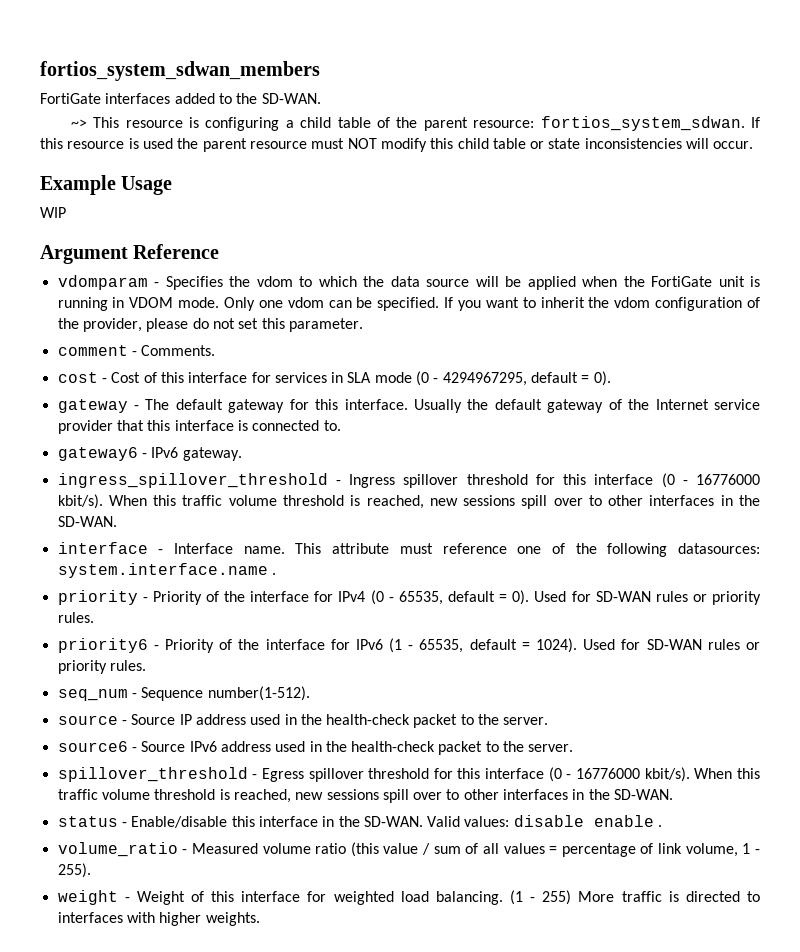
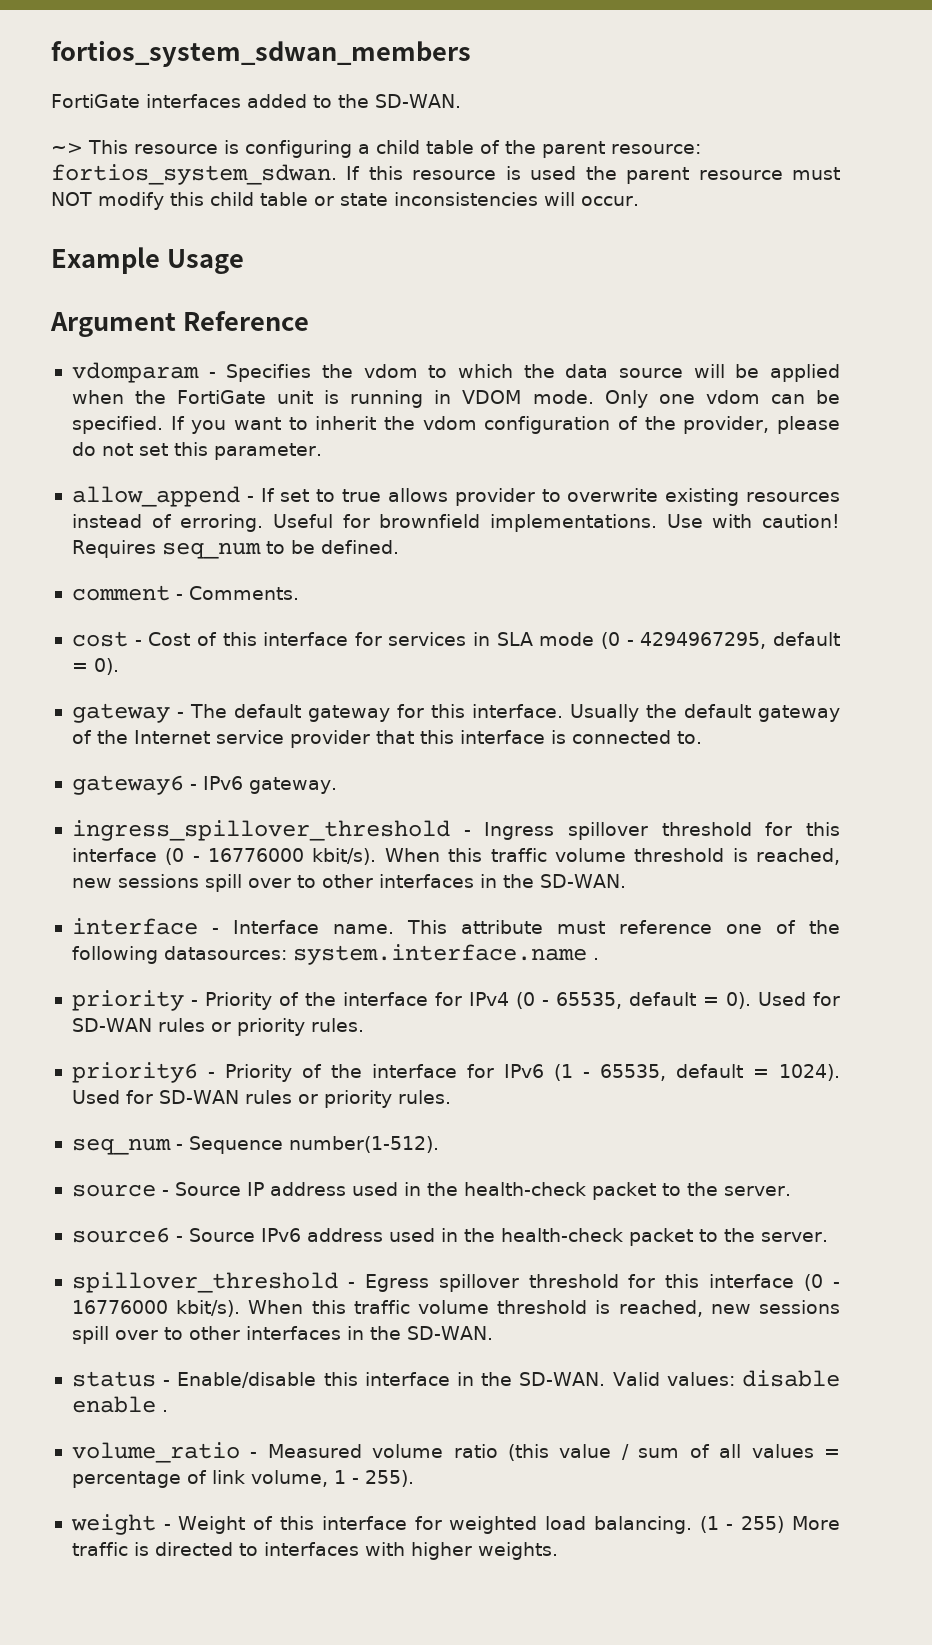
- WIP
+ allow_append - If set to true allows provider to overwrite existing resources instead of erroring. Useful for brownfield implementations. Use with caution! Requires seq_num to be defined.

